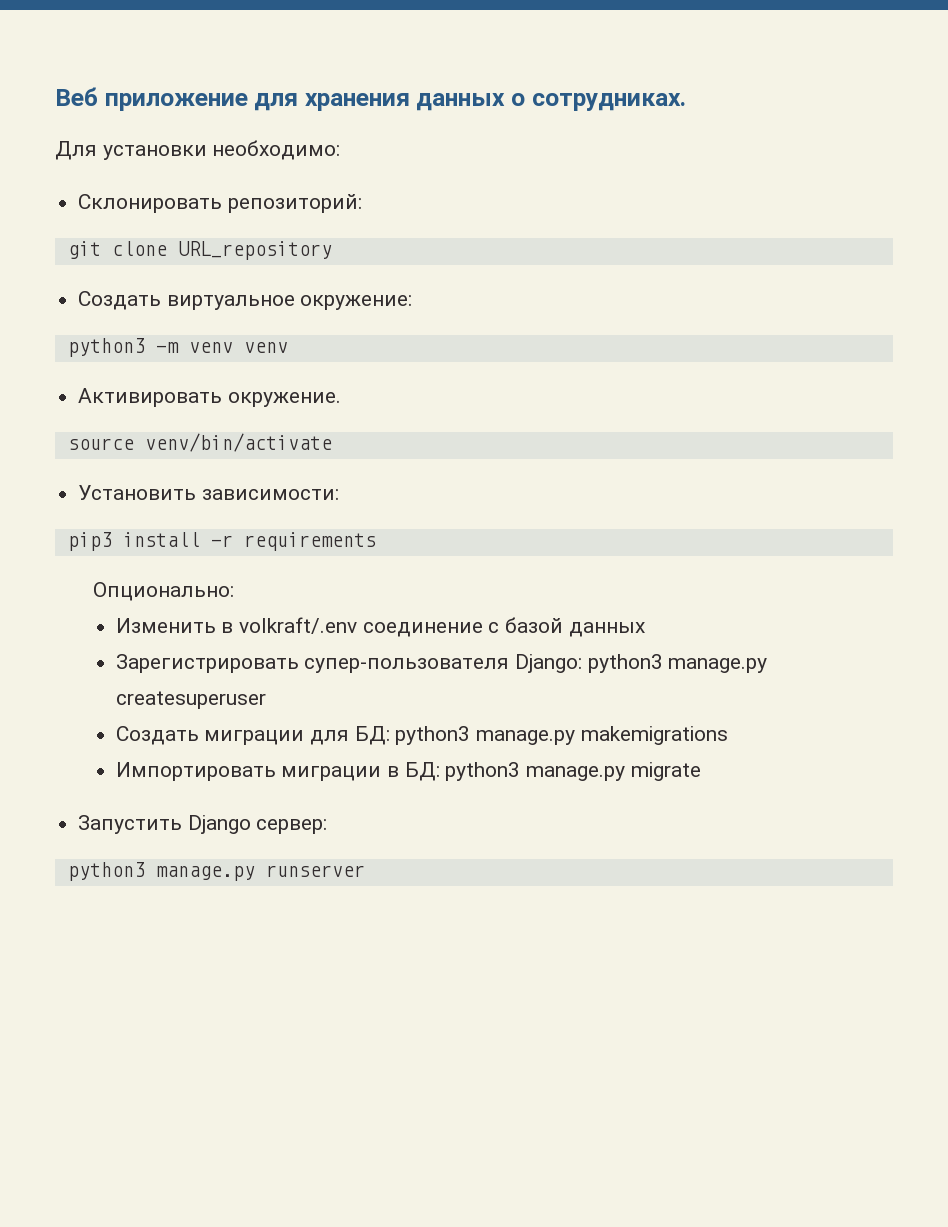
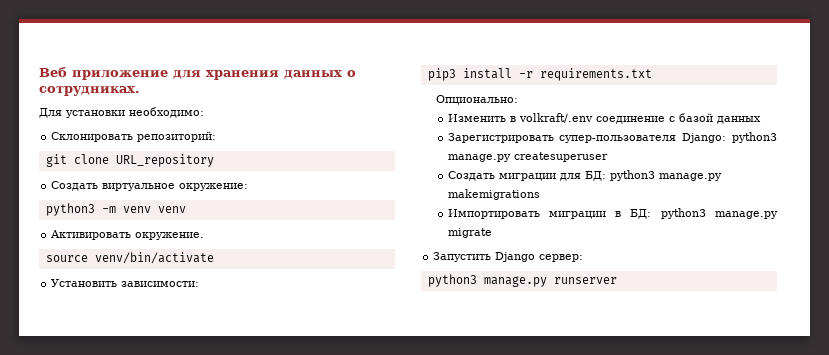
- pip3 install -r requirements
+ pip3 install -r requirements.txt

